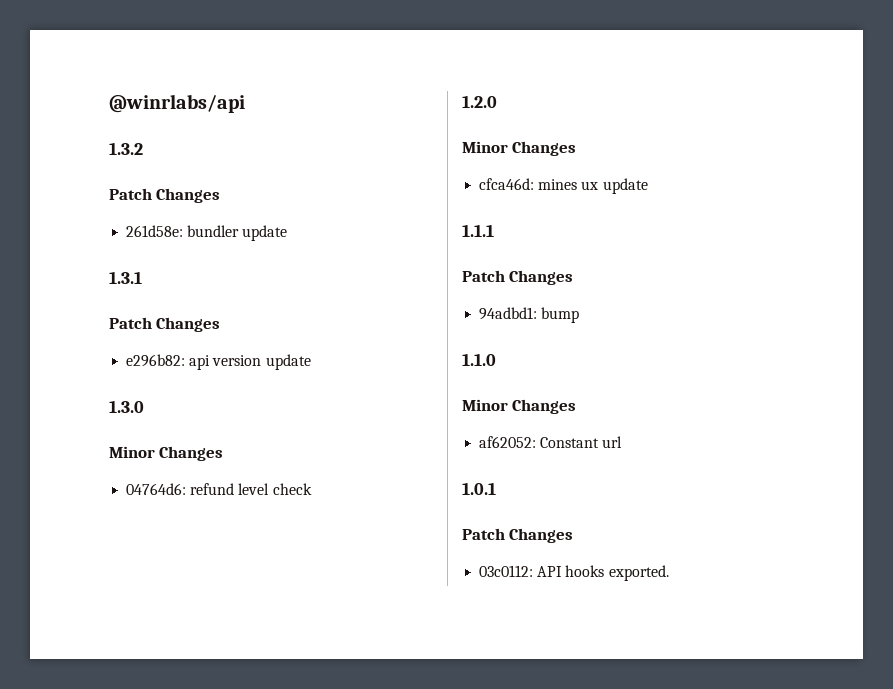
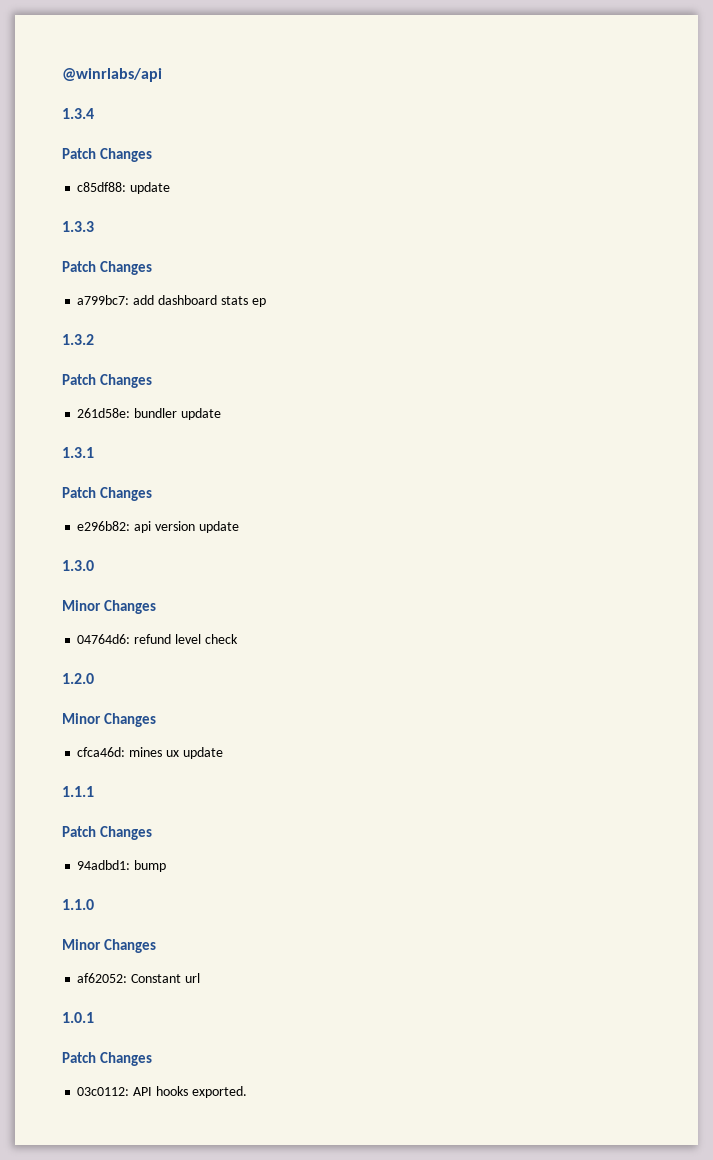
+ 1.3.4
+ Patch Changes
+ c85df88: update
+ 1.3.3
+ Patch Changes
+ a799bc7: add dashboard stats ep

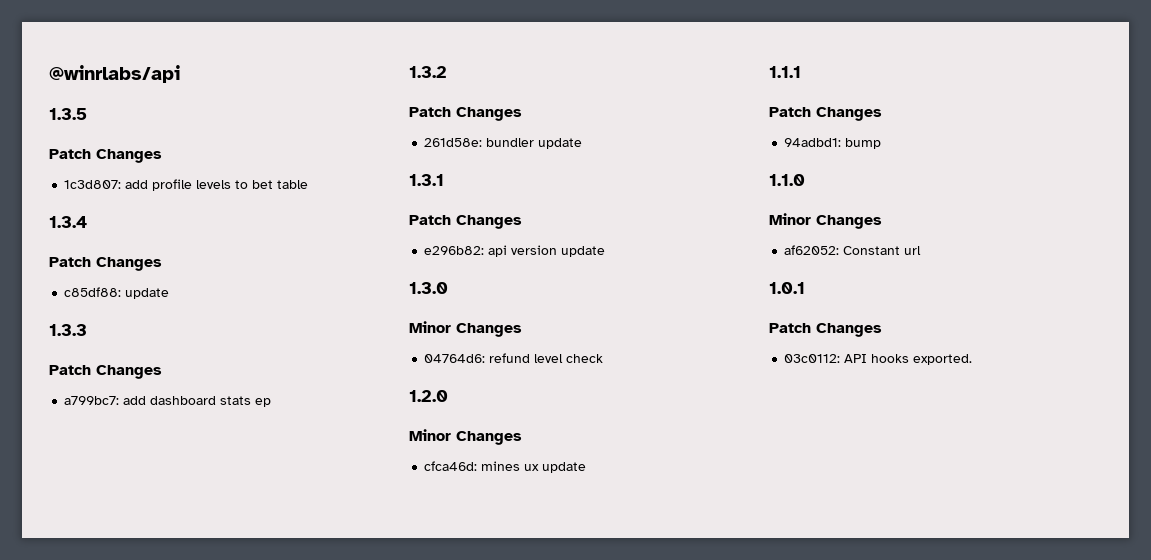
+ 1.3.5
+ Patch Changes
+ 1c3d807: add profile levels to bet table

